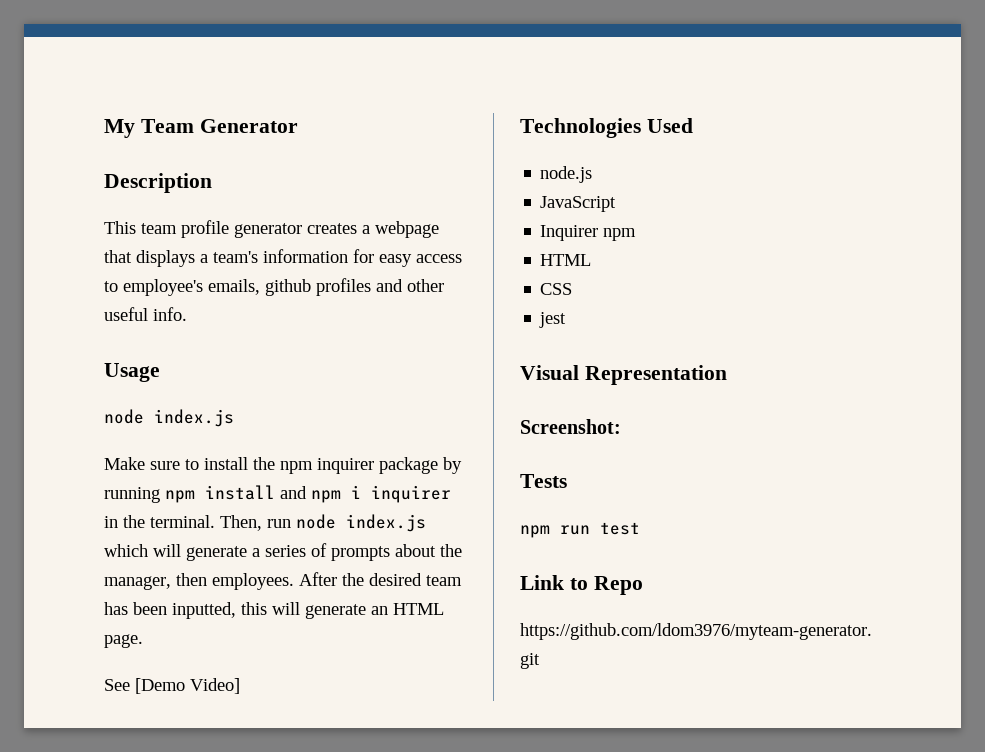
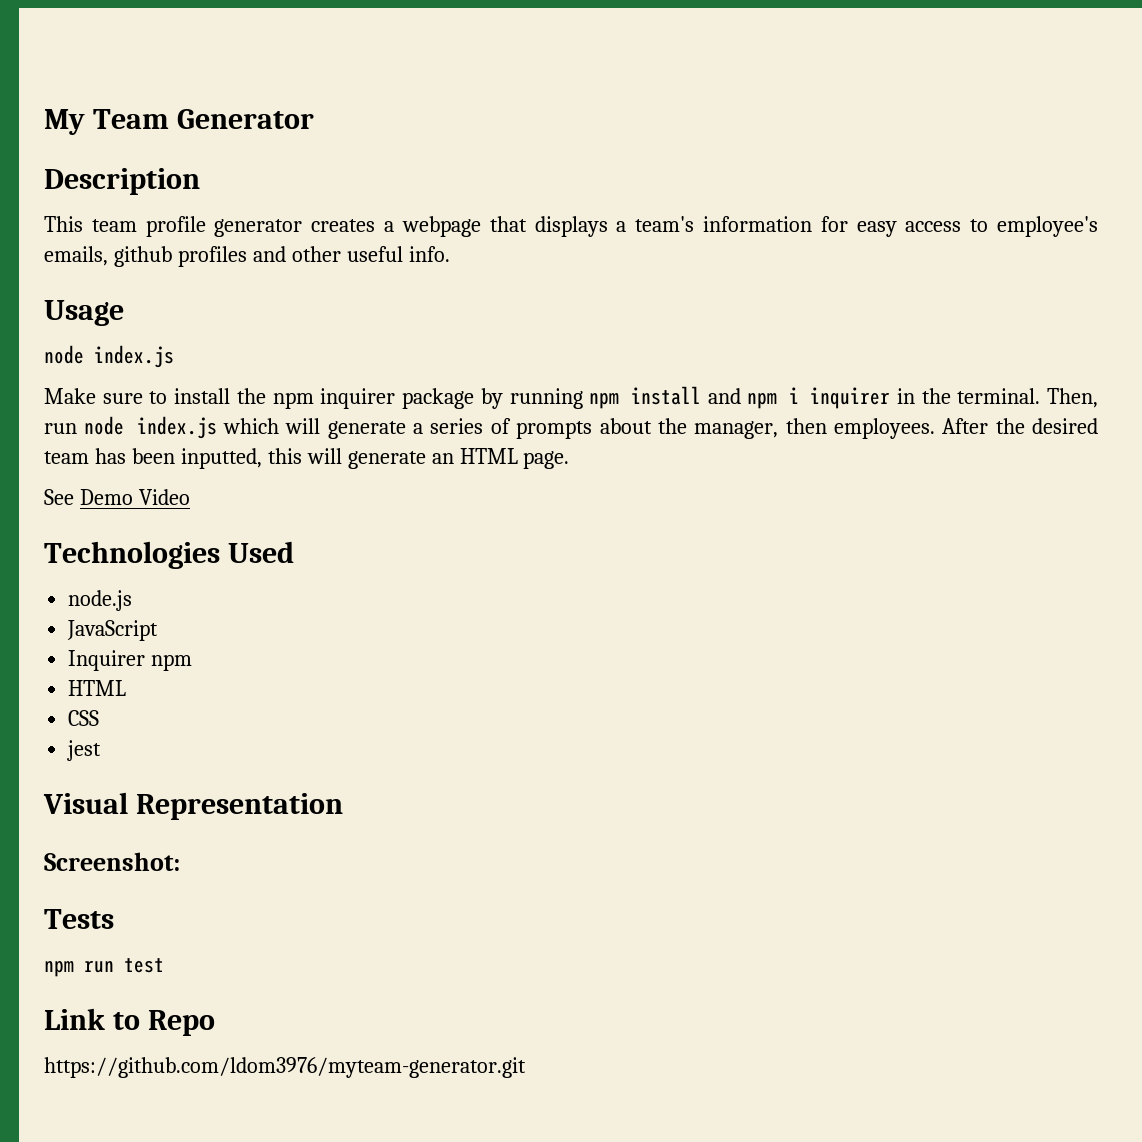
- See [Demo Video]
+ See Demo Video

